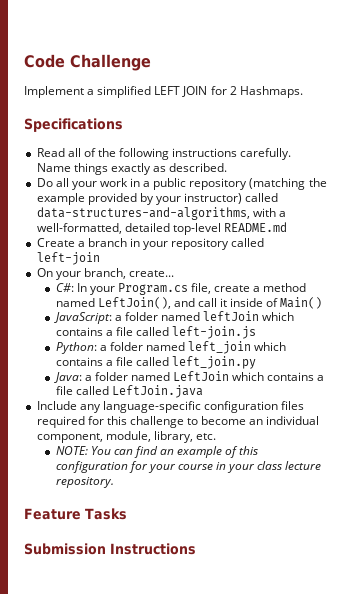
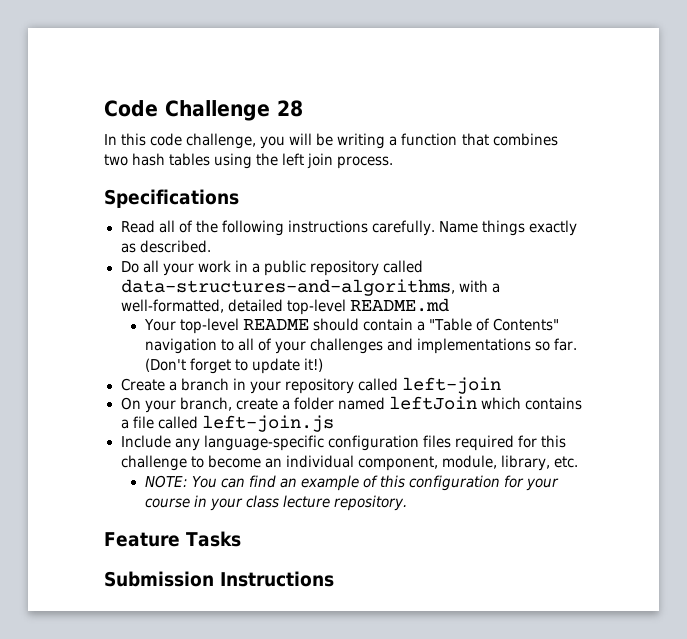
- Code Challenge
- Implement a simplified LEFT JOIN for 2 Hashmaps.
+ Code Challenge 28
+ In this code challenge, you will be writing a function that combines two hash tables using the left join process.
- Do all your work in a public repository (matching the example provided by your instructor) called data-structures-and-algorithms, with a well-formatted, detailed top-level README.md
+ Do all your work in a public repository called data-structures-and-algorithms, with a well-formatted, detailed top-level README.md
+ Your top-level README should contain a "Table of Contents" navigation to all of your challenges and implementations so far. (Don't forget to update it!)
- On your branch, create...
- C#: In your Program.cs file, create a method named LeftJoin(), and call it inside of Main()
- JavaScript: a folder named leftJoin which contains a file called left-join.js
+ On your branch, create a folder named leftJoin which contains a file called left-join.js
- Python: a folder named left_join which contains a file called left_join.py
- Java: a folder named LeftJoin which contains a file called LeftJoin.java

